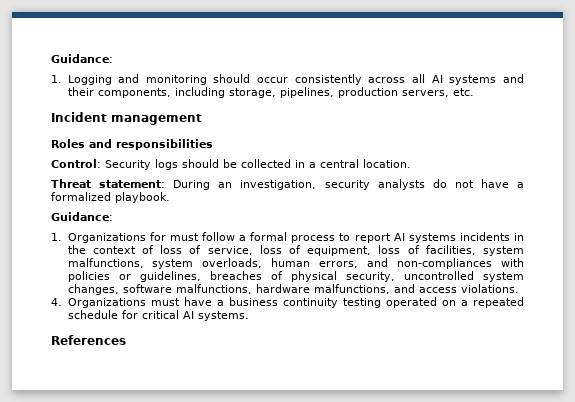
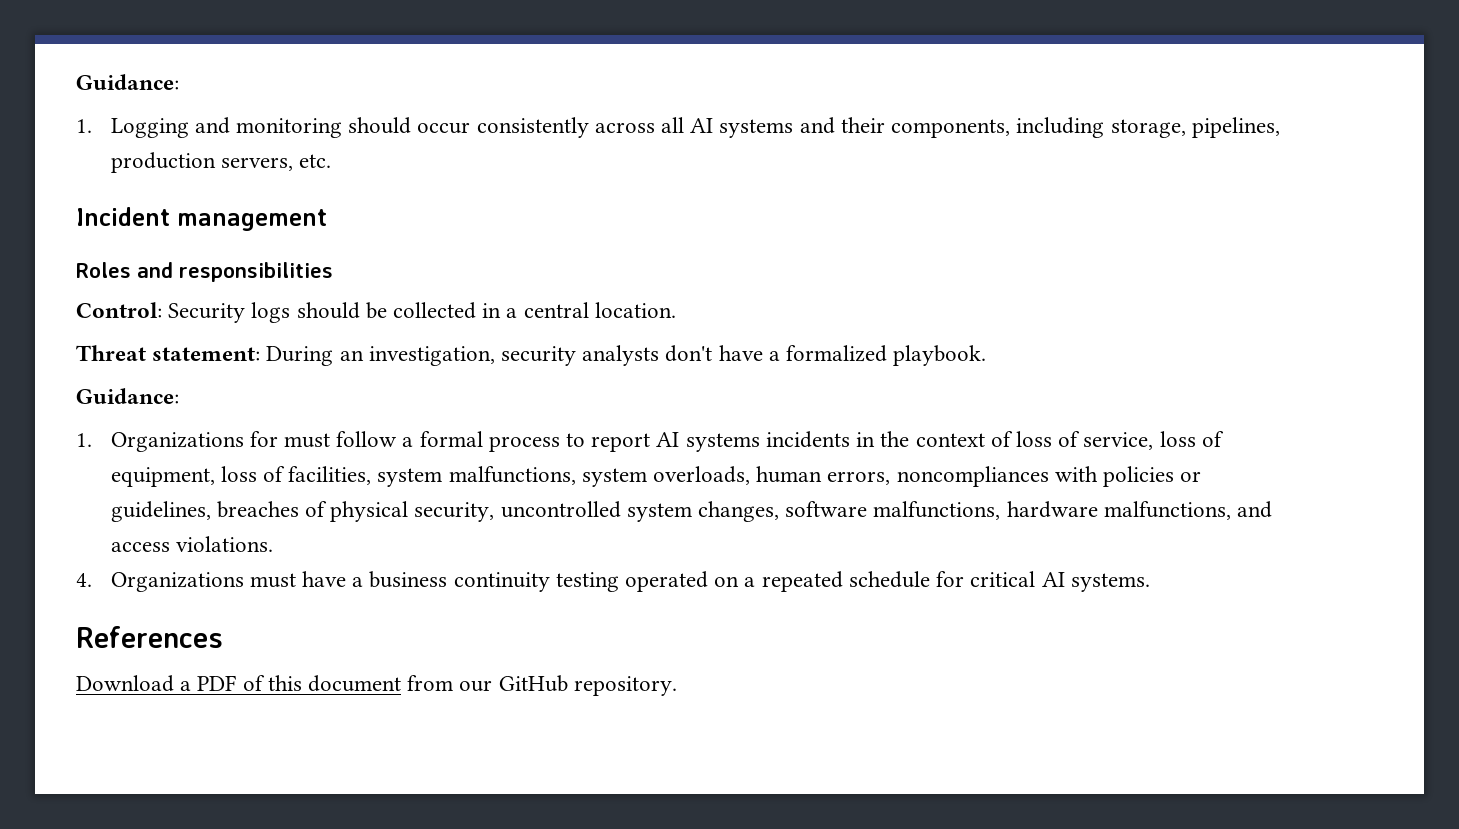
- Threat statement: During an investigation, security analysts do not have a formalized playbook.
+ Threat statement: During an investigation, security analysts don't have a formalized playbook.
- 1. Organizations for must follow a formal process to report AI systems incidents in the context of loss of service, loss of equipment, loss of facilities, system malfunctions, system overloads, human errors, and non-compliances with policies or guidelines, breaches of physical security, uncontrolled system changes, software malfunctions, hardware malfunctions, and access violations.
+ 1. Organizations for must follow a formal process to report AI systems incidents in the context of loss of service, loss of equipment, loss of facilities, system malfunctions, system overloads, human errors, noncompliances with policies or guidelines, breaches of physical security, uncontrolled system changes, software malfunctions, hardware malfunctions, and access violations.
+ Download a PDF of this document from our GitHub repository.

